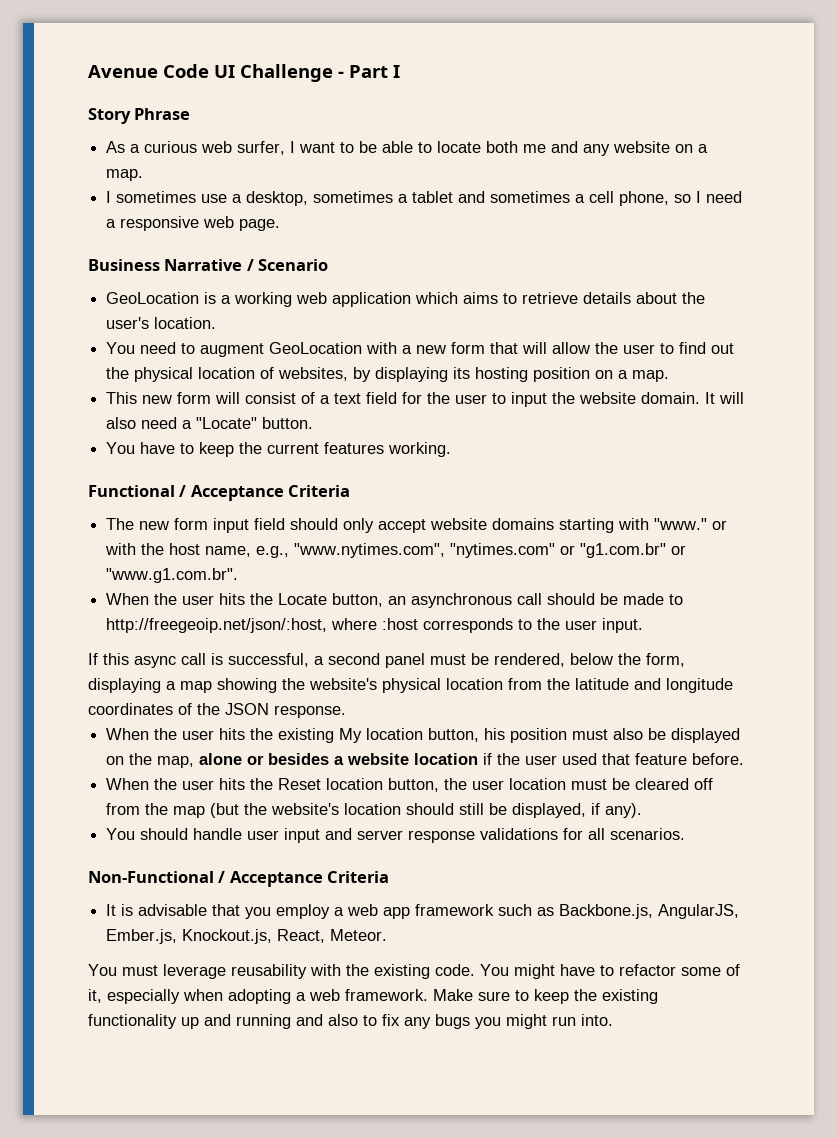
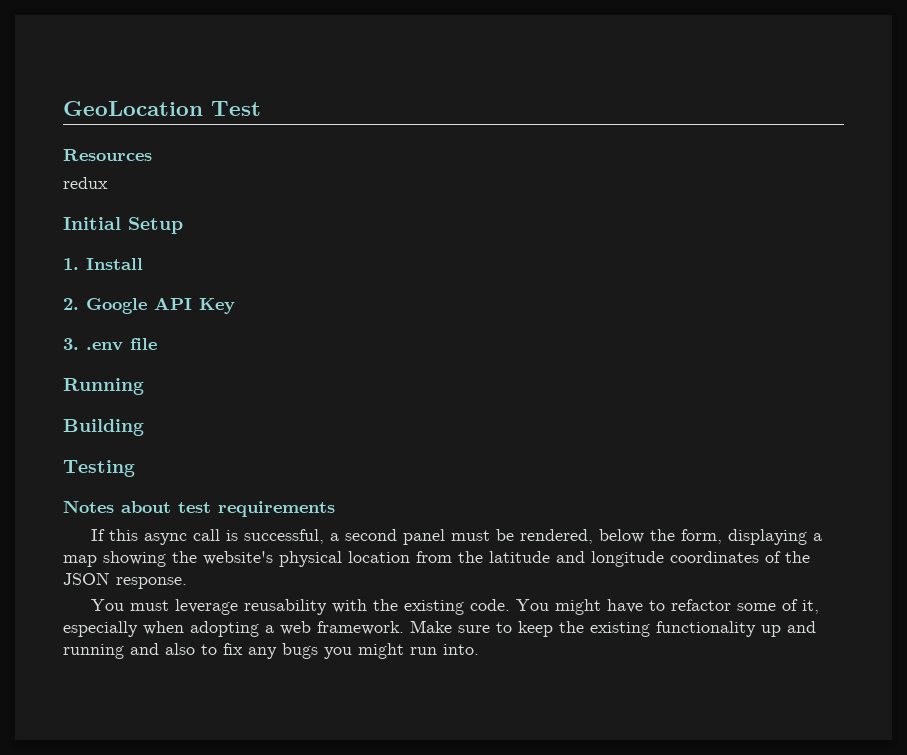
- Avenue Code UI Challenge - Part I
- Story Phrase
- As a curious web surfer, I want to be able to locate both me and any website on a map.
- I sometimes use a desktop, sometimes a tablet and sometimes a cell phone, so I need a responsive web page.
- Business Narrative / Scenario
- GeoLocation is a working web application which aims to retrieve details about the user's location.
- You need to augment GeoLocation with a new form that will allow the user to find out the physical location of websites, by displaying its hosting position on a map.
- This new form will consist of a text field for the user to input the website domain. It will also need a "Locate" button.
- You have to keep the current features working.
- Functional / Acceptance Criteria
- The new form input field should only accept website domains starting with "www." or with the host name, e.g., "www.nytimes.com", "nytimes.com" or "g1.com.br" or "www.g1.com.br".
- When the user hits the Locate button, an asynchronous call should be made to http://freegeoip.net/json/:host, where :host corresponds to the user input.
+ GeoLocation Test
+ Resources
+ redux
+ Initial Setup
+ 1. Install
+ 2. Google API Key
+ 3. .env file
+ Running
+ Building
+ Testing
+ Notes about test requirements
- When the user hits the existing My location button, his position must also be displayed on the map, alone or besides a website location if the user used that feature before.
- When the user hits the Reset location button, the user location must be cleared off from the map (but the website's location should still be displayed, if any).
- You should handle user input and server response validations for all scenarios.
- Non-Functional / Acceptance Criteria
- It is advisable that you employ a web app framework such as Backbone.js, AngularJS, Ember.js, Knockout.js, React, Meteor.

